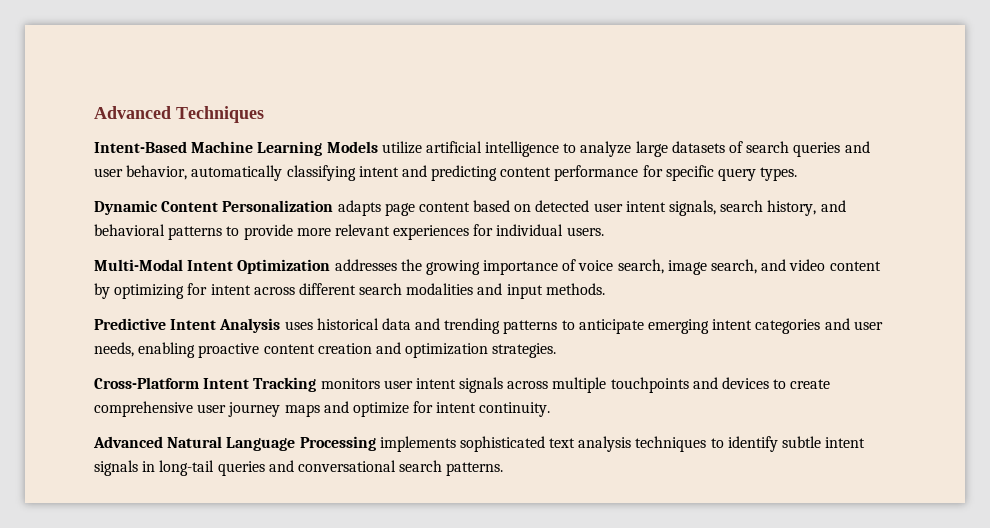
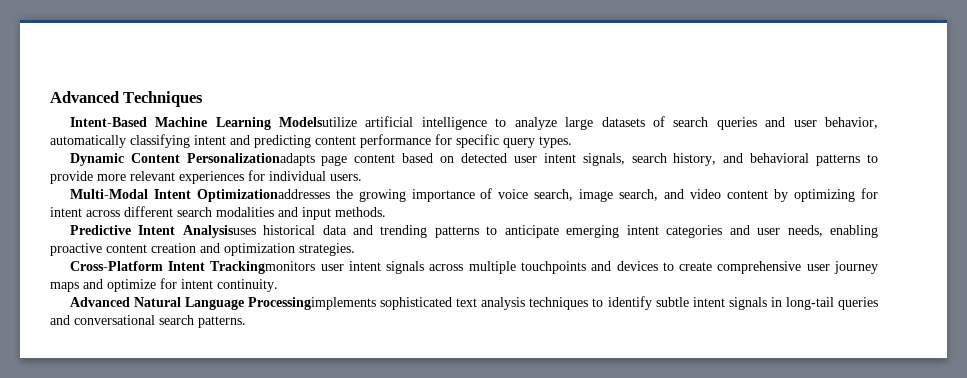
- Intent-Based Machine Learning Models utilize artificial intelligence to analyze large datasets of search queries and user behavior, automatically classifying intent and predicting content performance for specific query types.
+ Intent-Based Machine Learning Modelsutilize artificial intelligence to analyze large datasets of search queries and user behavior, automatically classifying intent and predicting content performance for specific query types.
- Dynamic Content Personalization adapts page content based on detected user intent signals, search history, and behavioral patterns to provide more relevant experiences for individual users.
+ Dynamic Content Personalizationadapts page content based on detected user intent signals, search history, and behavioral patterns to provide more relevant experiences for individual users.
- Multi-Modal Intent Optimization addresses the growing importance of voice search, image search, and video content by optimizing for intent across different search modalities and input methods.
+ Multi-Modal Intent Optimizationaddresses the growing importance of voice search, image search, and video content by optimizing for intent across different search modalities and input methods.
- Predictive Intent Analysis uses historical data and trending patterns to anticipate emerging intent categories and user needs, enabling proactive content creation and optimization strategies.
+ Predictive Intent Analysisuses historical data and trending patterns to anticipate emerging intent categories and user needs, enabling proactive content creation and optimization strategies.
- Cross-Platform Intent Tracking monitors user intent signals across multiple touchpoints and devices to create comprehensive user journey maps and optimize for intent continuity.
+ Cross-Platform Intent Trackingmonitors user intent signals across multiple touchpoints and devices to create comprehensive user journey maps and optimize for intent continuity.
- Advanced Natural Language Processing implements sophisticated text analysis techniques to identify subtle intent signals in long-tail queries and conversational search patterns.
+ Advanced Natural Language Processingimplements sophisticated text analysis techniques to identify subtle intent signals in long-tail queries and conversational search patterns.

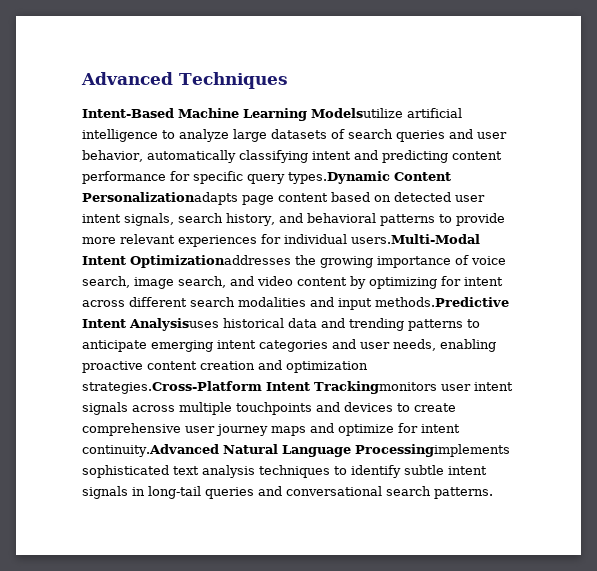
- Intent-Based Machine Learning Modelsutilize artificial intelligence to analyze large datasets of search queries and user behavior, automatically classifying intent and predicting content performance for specific query types.
- Dynamic Content Personalizationadapts page content based on detected user intent signals, search history, and behavioral patterns to provide more relevant experiences for individual users.
- Multi-Modal Intent Optimizationaddresses the growing importance of voice search, image search, and video content by optimizing for intent across different search modalities and input methods.
- Predictive Intent Analysisuses historical data and trending patterns to anticipate emerging intent categories and user needs, enabling proactive content creation and optimization strategies.
- Cross-Platform Intent Trackingmonitors user intent signals across multiple touchpoints and devices to create comprehensive user journey maps and optimize for intent continuity.
- Advanced Natural Language Processingimplements sophisticated text analysis techniques to identify subtle intent signals in long-tail queries and conversational search patterns.
+ Intent-Based Machine Learning Modelsutilize artificial intelligence to analyze large datasets of search queries and user behavior, automatically classifying intent and predicting content performance for specific query types.Dynamic Content Personalizationadapts page content based on detected user intent signals, search history, and behavioral patterns to provide more relevant experiences for individual users.Multi-Modal Intent Optimizationaddresses the growing importance of voice search, image search, and video content by optimizing for intent across different search modalities and input methods.Predictive Intent Analysisuses historical data and trending patterns to anticipate emerging intent categories and user needs, enabling proactive content creation and optimization strategies.Cross-Platform Intent Trackingmonitors user intent signals across multiple touchpoints and devices to create comprehensive user journey maps and optimize for intent continuity.Advanced Natural Language Processingimplements sophisticated text analysis techniques to identify subtle intent signals in long-tail queries and conversational search patterns.

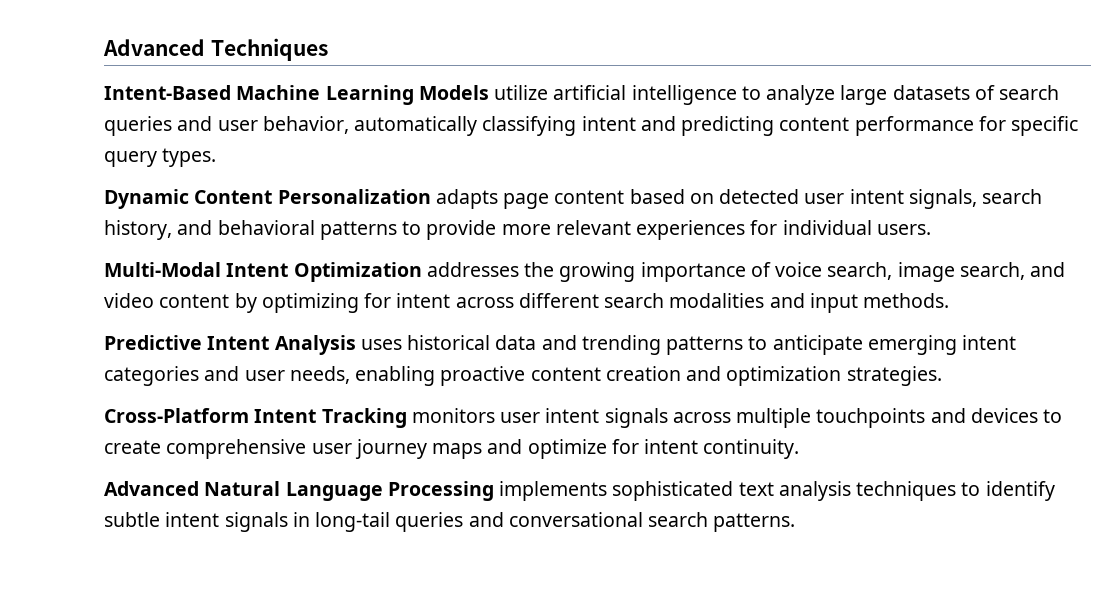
- Intent-Based Machine Learning Modelsutilize artificial intelligence to analyze large datasets of search queries and user behavior, automatically classifying intent and predicting content performance for specific query types.Dynamic Content Personalizationadapts page content based on detected user intent signals, search history, and behavioral patterns to provide more relevant experiences for individual users.Multi-Modal Intent Optimizationaddresses the growing importance of voice search, image search, and video content by optimizing for intent across different search modalities and input methods.Predictive Intent Analysisuses historical data and trending patterns to anticipate emerging intent categories and user needs, enabling proactive content creation and optimization strategies.Cross-Platform Intent Trackingmonitors user intent signals across multiple touchpoints and devices to create comprehensive user journey maps and optimize for intent continuity.Advanced Natural Language Processingimplements sophisticated text analysis techniques to identify subtle intent signals in long-tail queries and conversational search patterns.
+ Intent-Based Machine Learning Models utilize artificial intelligence to analyze large datasets of search queries and user behavior, automatically classifying intent and predicting content performance for specific query types.
+ Dynamic Content Personalization adapts page content based on detected user intent signals, search history, and behavioral patterns to provide more relevant experiences for individual users.
+ Multi-Modal Intent Optimization addresses the growing importance of voice search, image search, and video content by optimizing for intent across different search modalities and input methods.
+ Predictive Intent Analysis uses historical data and trending patterns to anticipate emerging intent categories and user needs, enabling proactive content creation and optimization strategies.
+ Cross-Platform Intent Tracking monitors user intent signals across multiple touchpoints and devices to create comprehensive user journey maps and optimize for intent continuity.
+ Advanced Natural Language Processing implements sophisticated text analysis techniques to identify subtle intent signals in long-tail queries and conversational search patterns.

